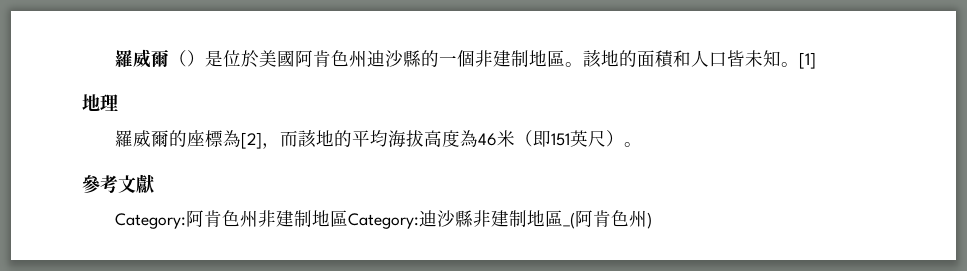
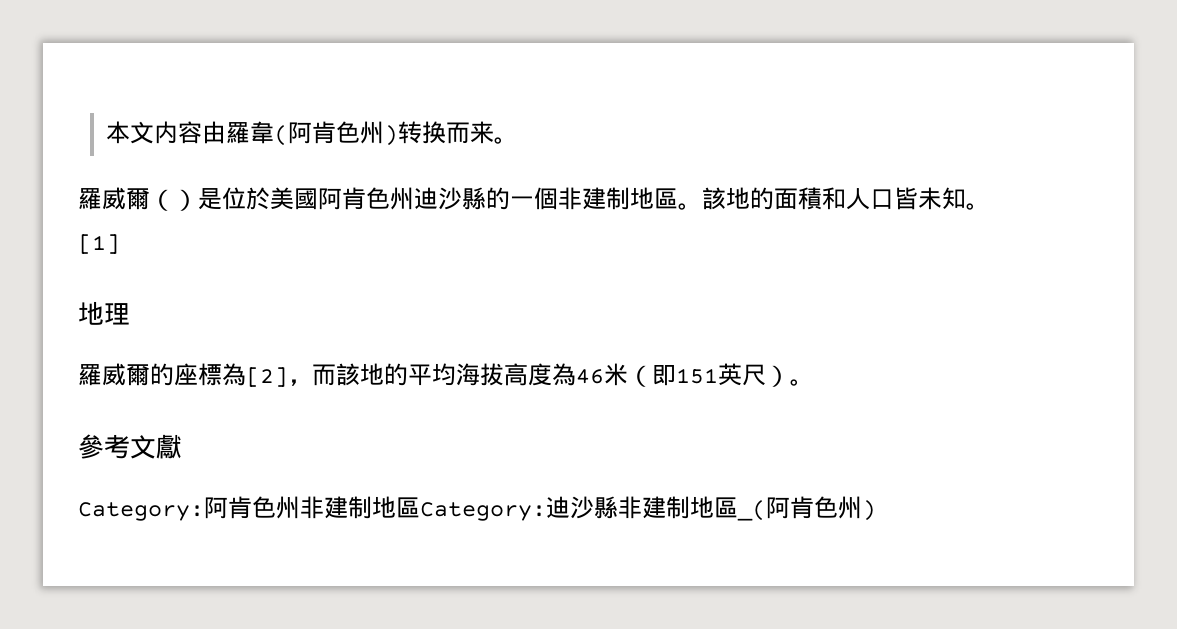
+ 本文内容由羅韋(阿肯色州)转换而来。

